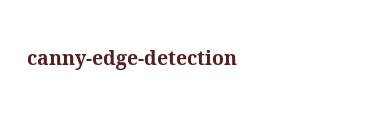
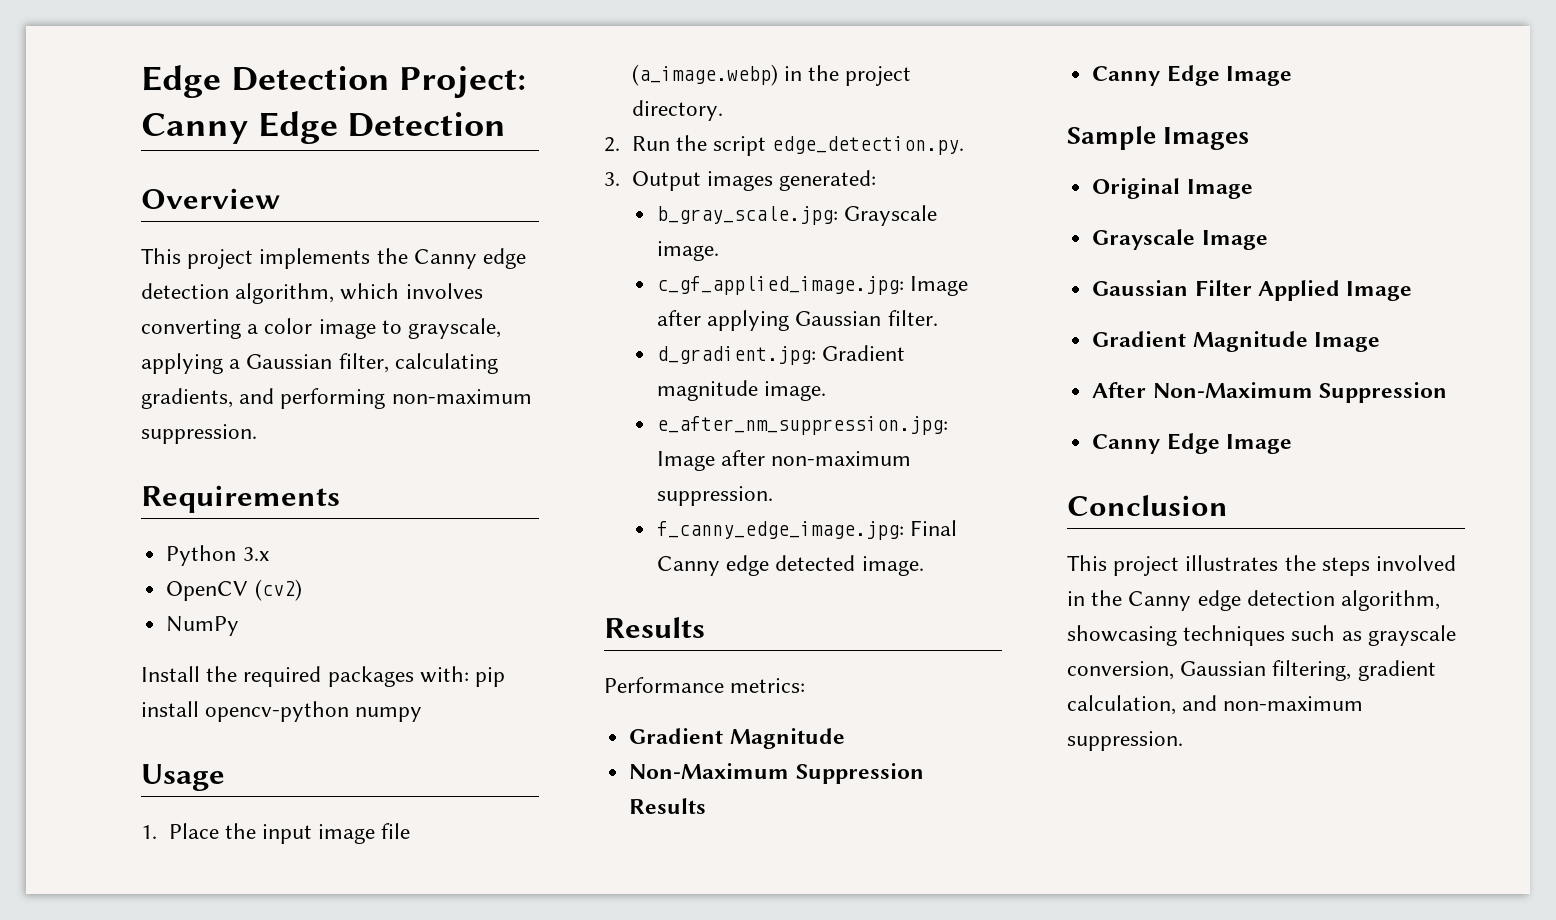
- canny-edge-detection
+ Edge Detection Project: Canny Edge Detection
+ Overview
+ This project implements the Canny edge detection algorithm, which involves converting a color image to grayscale, applying a Gaussian filter, calculating gradients, and performing non-maximum suppression.
+ Requirements
+ Python 3.x
+ OpenCV (cv2)
+ NumPy
+ Install the required packages with: pip install opencv-python numpy
+ Usage
+ 1. Place the input image file (a_image.webp) in the project directory.
+ 2. Run the script edge_detection.py.
+ 3. Output images generated:
+ b_gray_scale.jpg: Grayscale image.
+ c_gf_applied_image.jpg: Image after applying Gaussian filter.
+ d_gradient.jpg: Gradient magnitude image.
+ e_after_nm_suppression.jpg: Image after non-maximum suppression.
+ f_canny_edge_image.jpg: Final Canny edge detected image.
+ Results
+ Performance metrics:
+ Gradient Magnitude
+ Non-Maximum Suppression Results
+ Canny Edge Image
+ Sample Images
+ Original Image
+ Grayscale Image
+ Gaussian Filter Applied Image
+ Gradient Magnitude Image
+ After Non-Maximum Suppression
+ Canny Edge Image
+ Conclusion
+ This project illustrates the steps involved in the Canny edge detection algorithm, showcasing techniques such as grayscale conversion, Gaussian filtering, gradient calculation, and non-maximum suppression.

